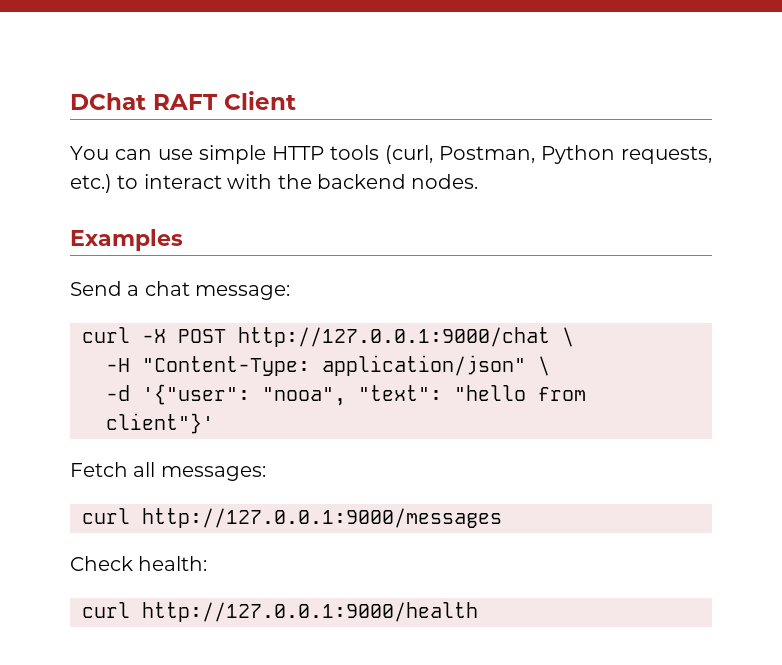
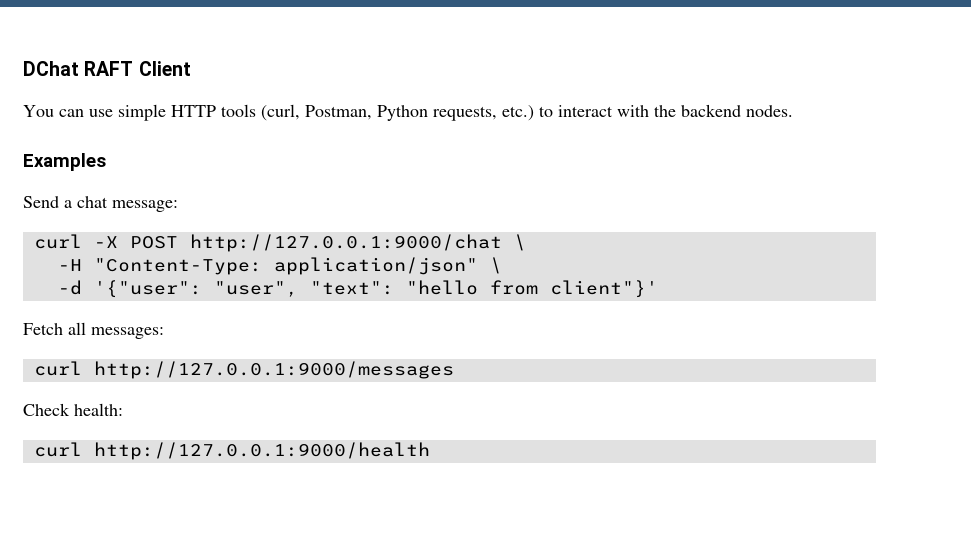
- -d '{"user": "nooa", "text": "hello from client"}'
+ -d '{"user": "user", "text": "hello from client"}'

